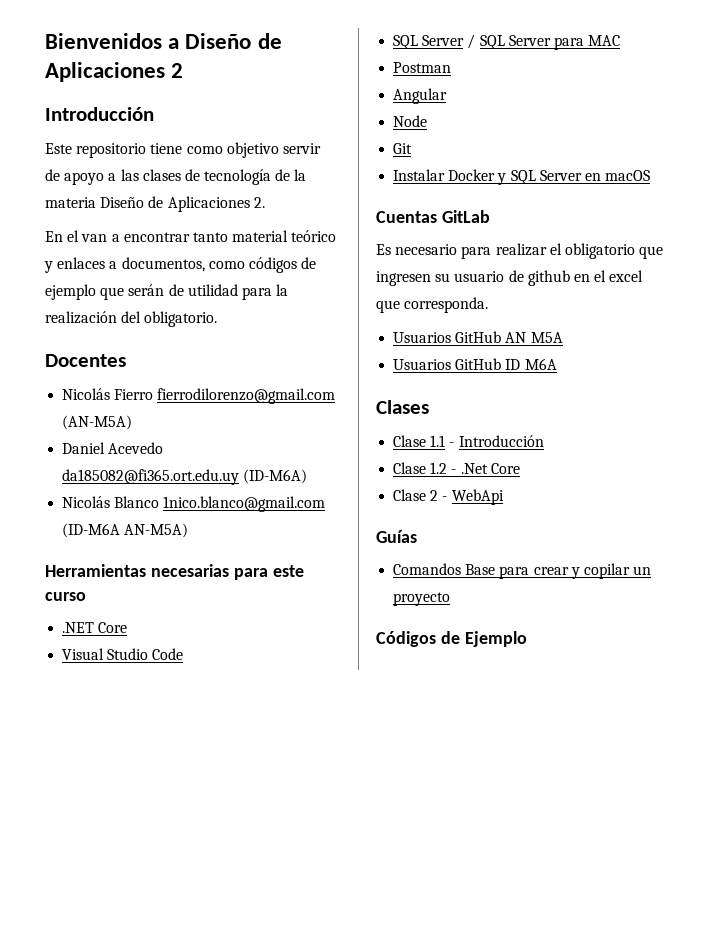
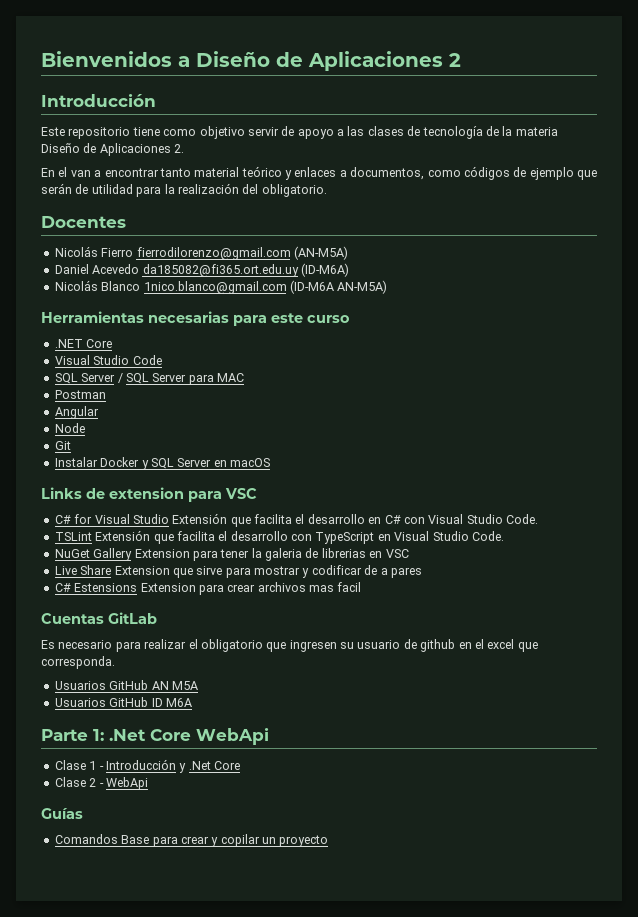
+ Links de extension para VSC
+ C# for Visual Studio Extensión que facilita el desarrollo en C# con Visual Studio Code.
+ TSLint Extensión que facilita el desarrollo con TypeScript en Visual Studio Code.
+ NuGet Gallery Extension para tener la galeria de librerias en VSC
+ Live Share Extension que sirve para mostrar y codificar de a pares
+ C# Estensions Extension para crear archivos mas facil
- Clases
- Clase 1.1 - Introducción
- Clase 1.2 - .Net Core
+ Parte 1: .Net Core WebApi
+ Clase 1 - Introducción y .Net Core
- Códigos de Ejemplo

